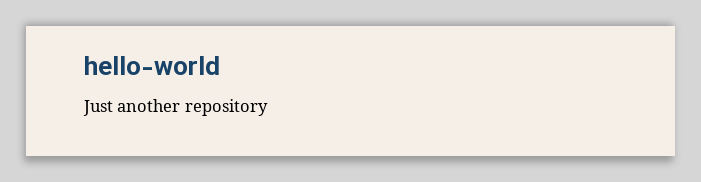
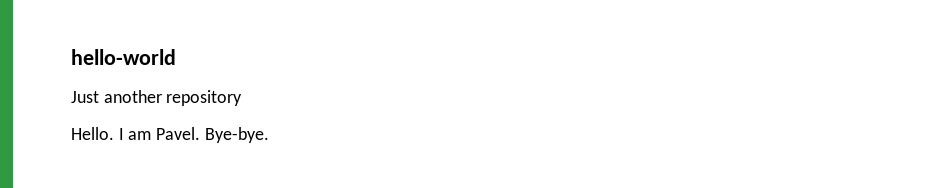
+ Hello. I am Pavel. Bye-bye.

